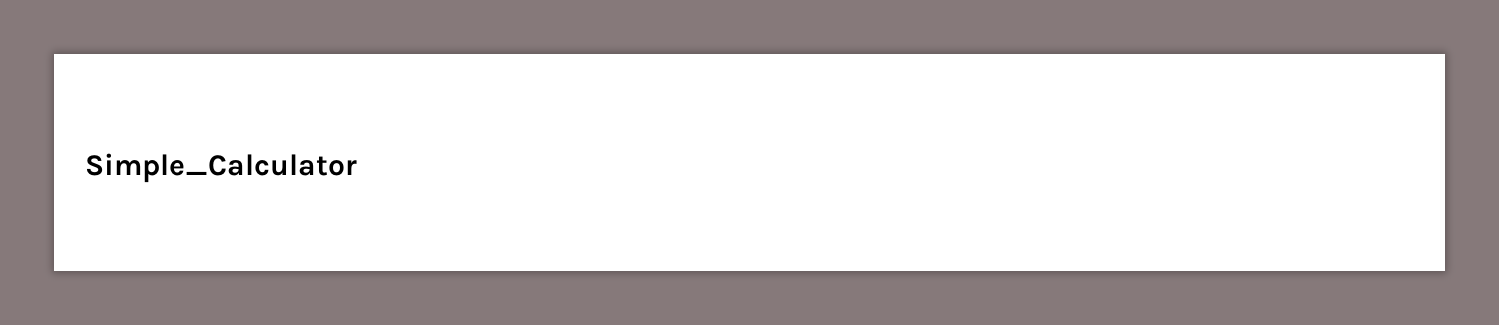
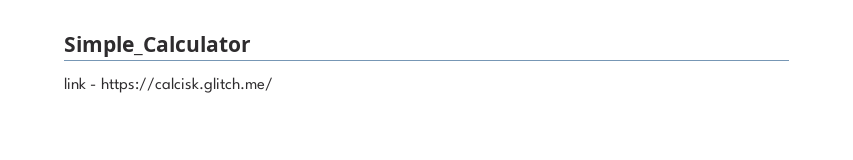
+ link - https://calcisk.glitch.me/

